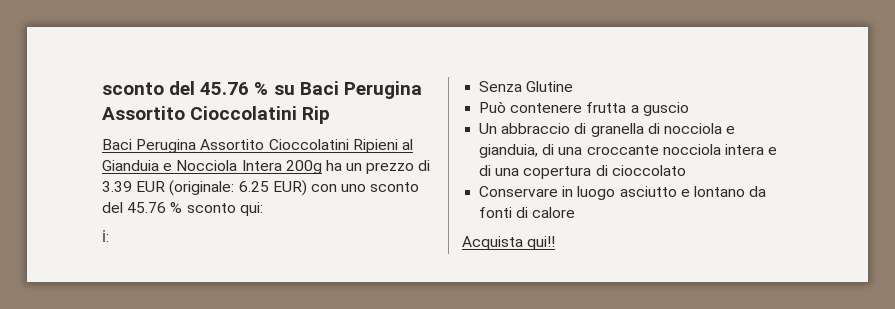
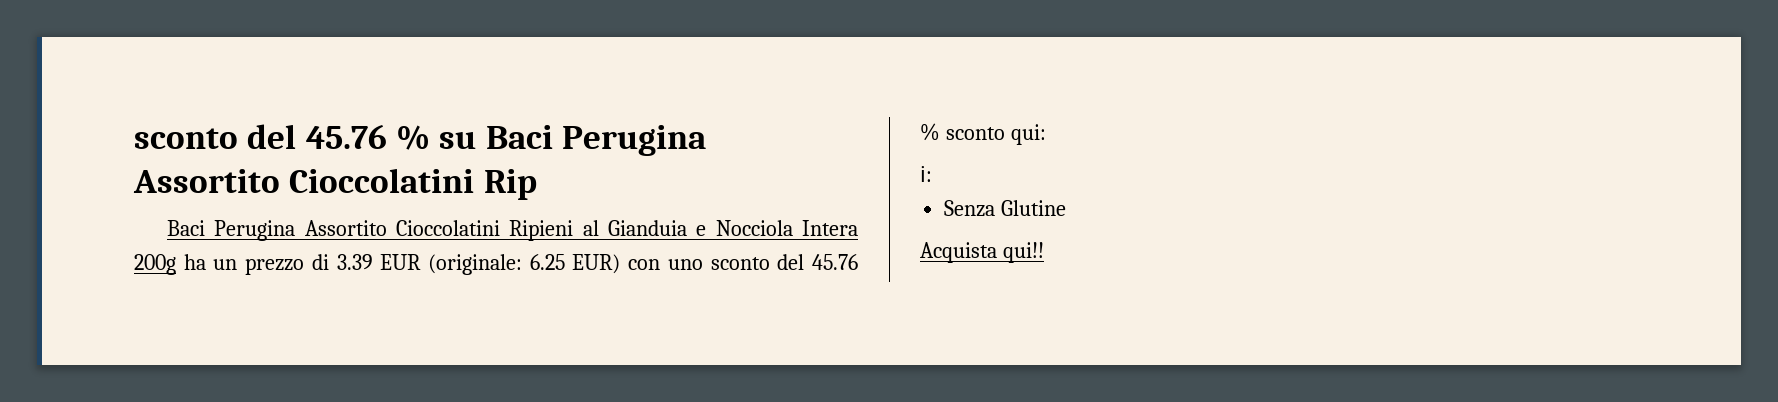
- Può contenere frutta a guscio
- Un abbraccio di granella di nocciola e gianduia, di una croccante nocciola intera e di una copertura di cioccolato
- Conservare in luogo asciutto e lontano da fonti di calore

